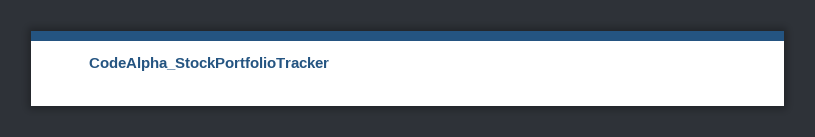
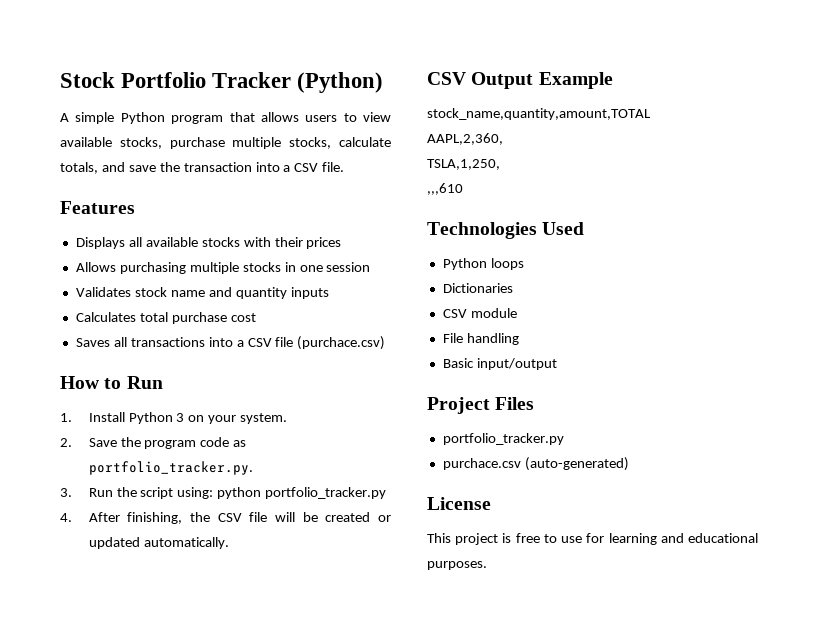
- CodeAlpha_StockPortfolioTracker
+ Stock Portfolio Tracker (Python)
+ A simple Python program that allows users to view available stocks, purchase multiple stocks, calculate totals, and save the transaction into a CSV file.
+ Features
+ Displays all available stocks with their prices
+ Allows purchasing multiple stocks in one session
+ Validates stock name and quantity inputs
+ Calculates total purchase cost
+ Saves all transactions into a CSV file (purchace.csv)
+ How to Run
+ 1. Install Python 3 on your system.
+ 2. Save the program code as portfolio_tracker.py.
+ 3. Run the script using: python portfolio_tracker.py
+ 4. After finishing, the CSV file will be created or updated automatically.
+ CSV Output Example
+ stock_name,quantity,amount,TOTAL
+ AAPL,2,360,
+ TSLA,1,250,
+ ,,,610
+ Technologies Used
+ Python loops
+ Dictionaries
+ CSV module
+ File handling
+ Basic input/output
+ Project Files
+ portfolio_tracker.py
+ purchace.csv (auto-generated)
+ License
+ This project is free to use for learning and educational purposes.

